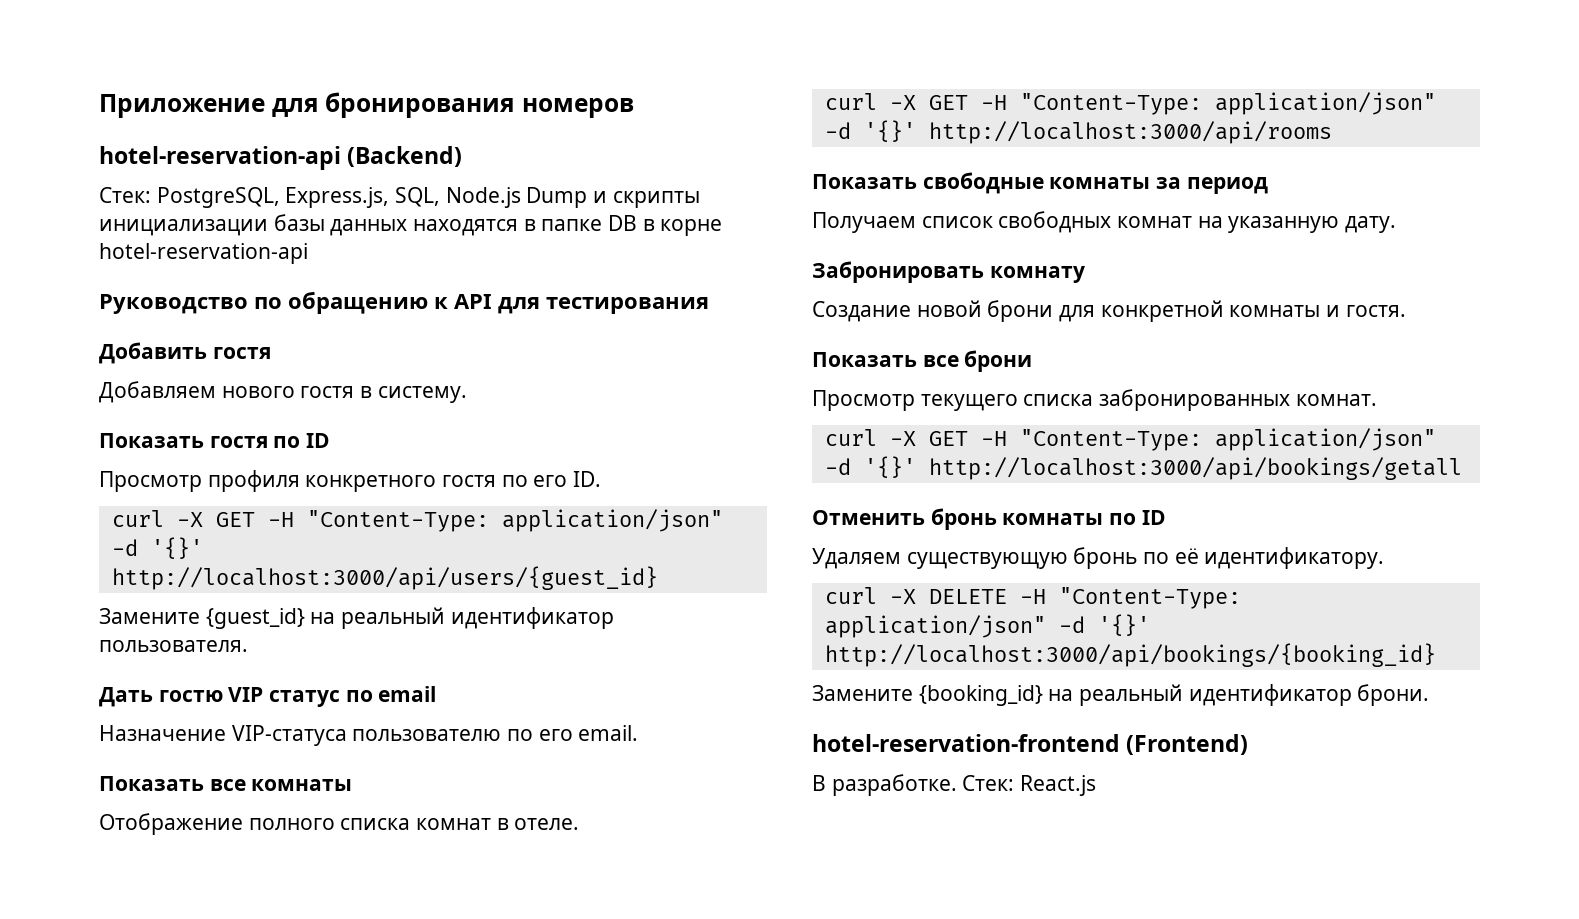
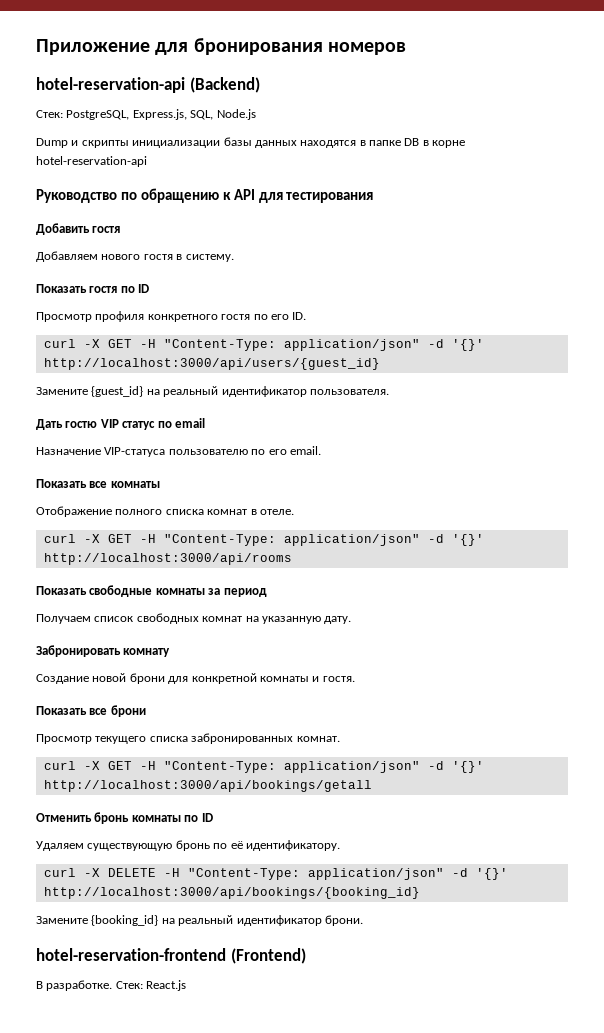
- Стек: PostgreSQL, Express.js, SQL, Node.js Dump и скрипты инициализации базы данных находятся в папке DB в корне hotel-reservation-api
+ Стек: PostgreSQL, Express.js, SQL, Node.js
+ Dump и скрипты инициализации базы данных находятся в папке DB в корне hotel-reservation-api

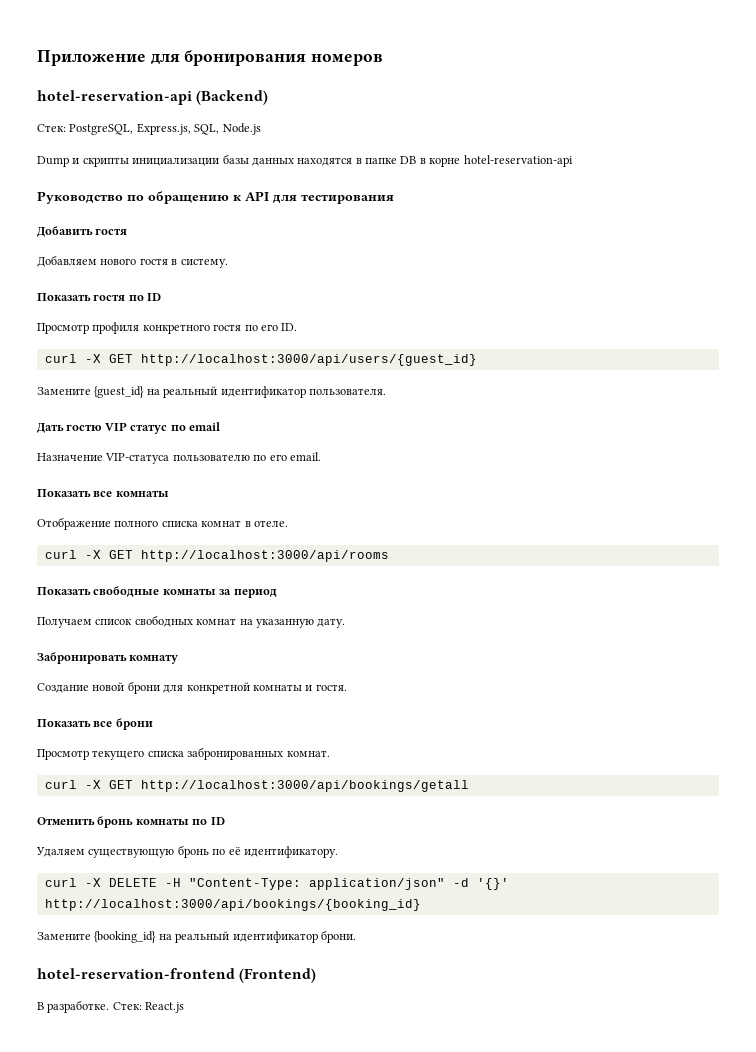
- curl -X GET -H "Content-Type: application/json" -d '{}' http://localhost:3000/api/users/{guest_id}
+ curl -X GET http://localhost:3000/api/users/{guest_id}
- curl -X GET -H "Content-Type: application/json" -d '{}' http://localhost:3000/api/rooms
+ curl -X GET http://localhost:3000/api/rooms
- curl -X GET -H "Content-Type: application/json" -d '{}' http://localhost:3000/api/bookings/getall
+ curl -X GET http://localhost:3000/api/bookings/getall

